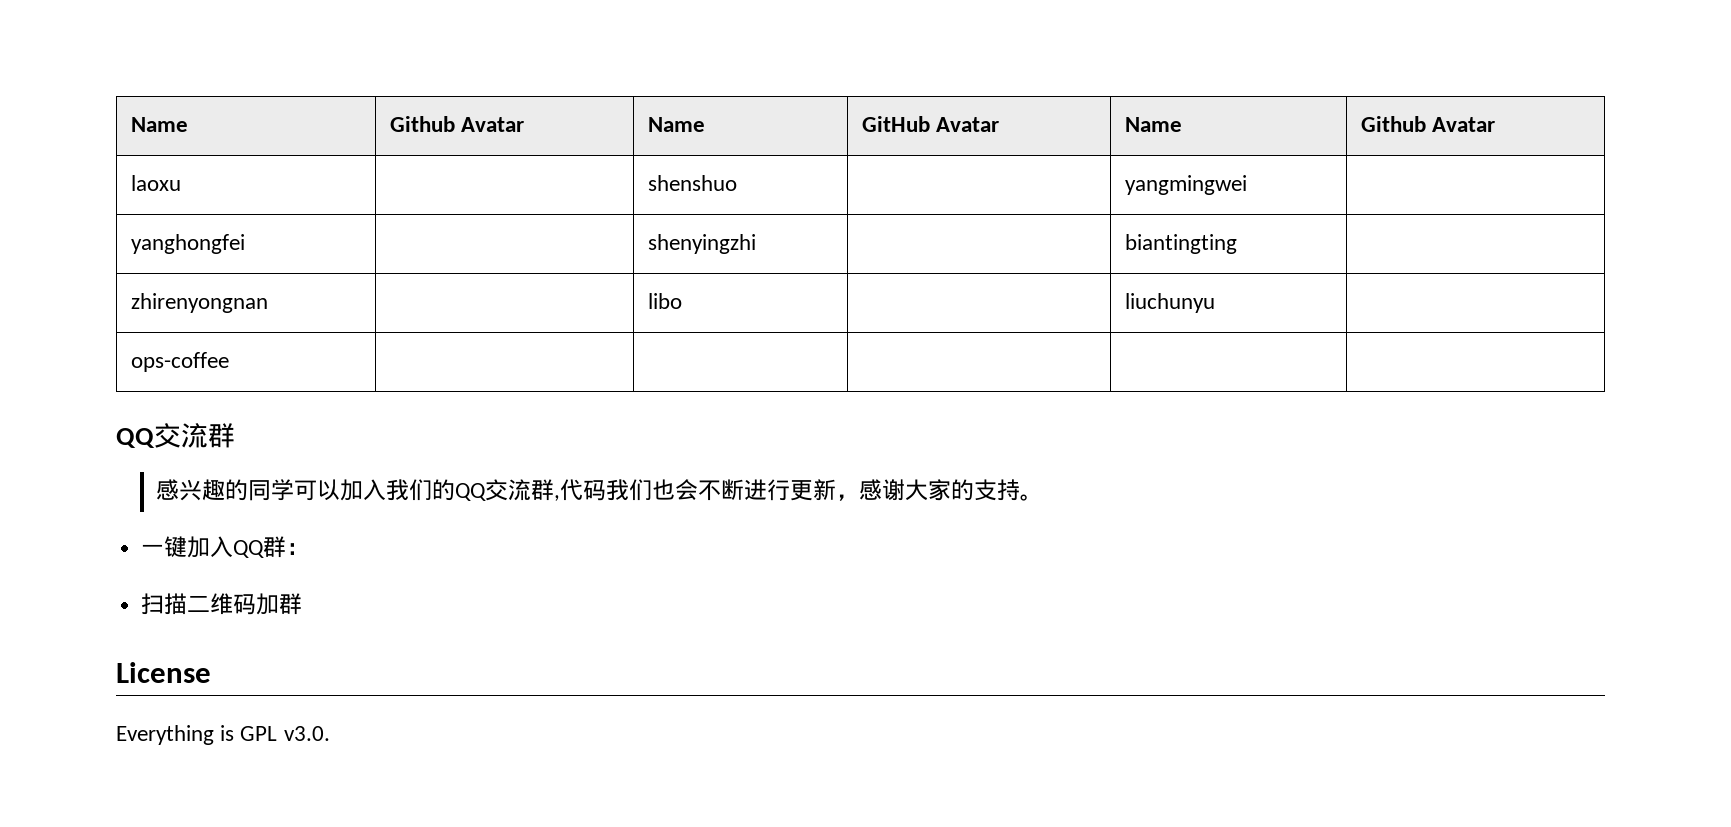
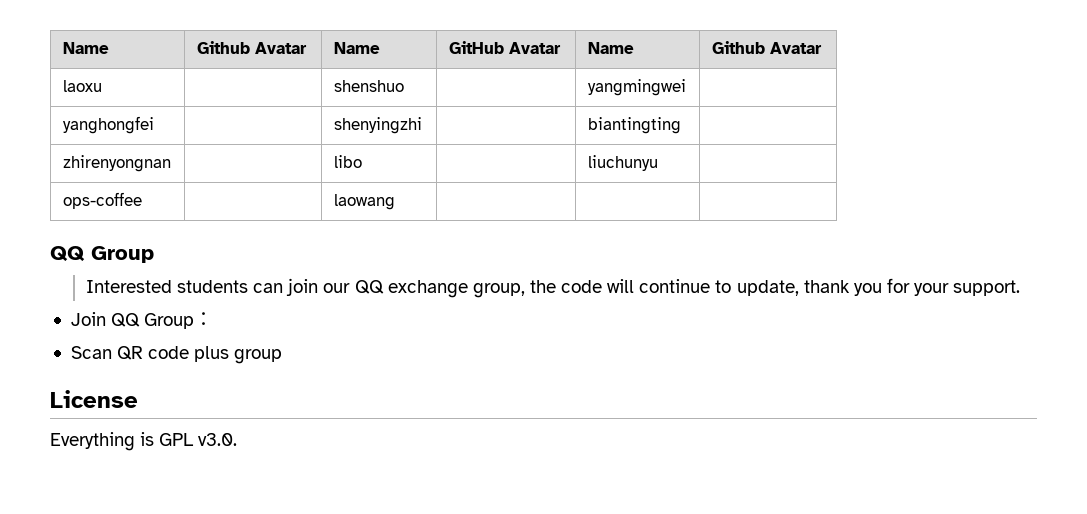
- ops-coffee | | | | |
- QQ交流群
- 感兴趣的同学可以加入我们的QQ交流群,代码我们也会不断进行更新，感谢大家的支持。
- 一键加入QQ群：
- 扫描二维码加群
+ ops-coffee | | laowang | | |
+ QQ Group
+ Interested students can join our QQ exchange group, the code will continue to update, thank you for your support.
+ Join QQ Group：
+ Scan QR code plus group

